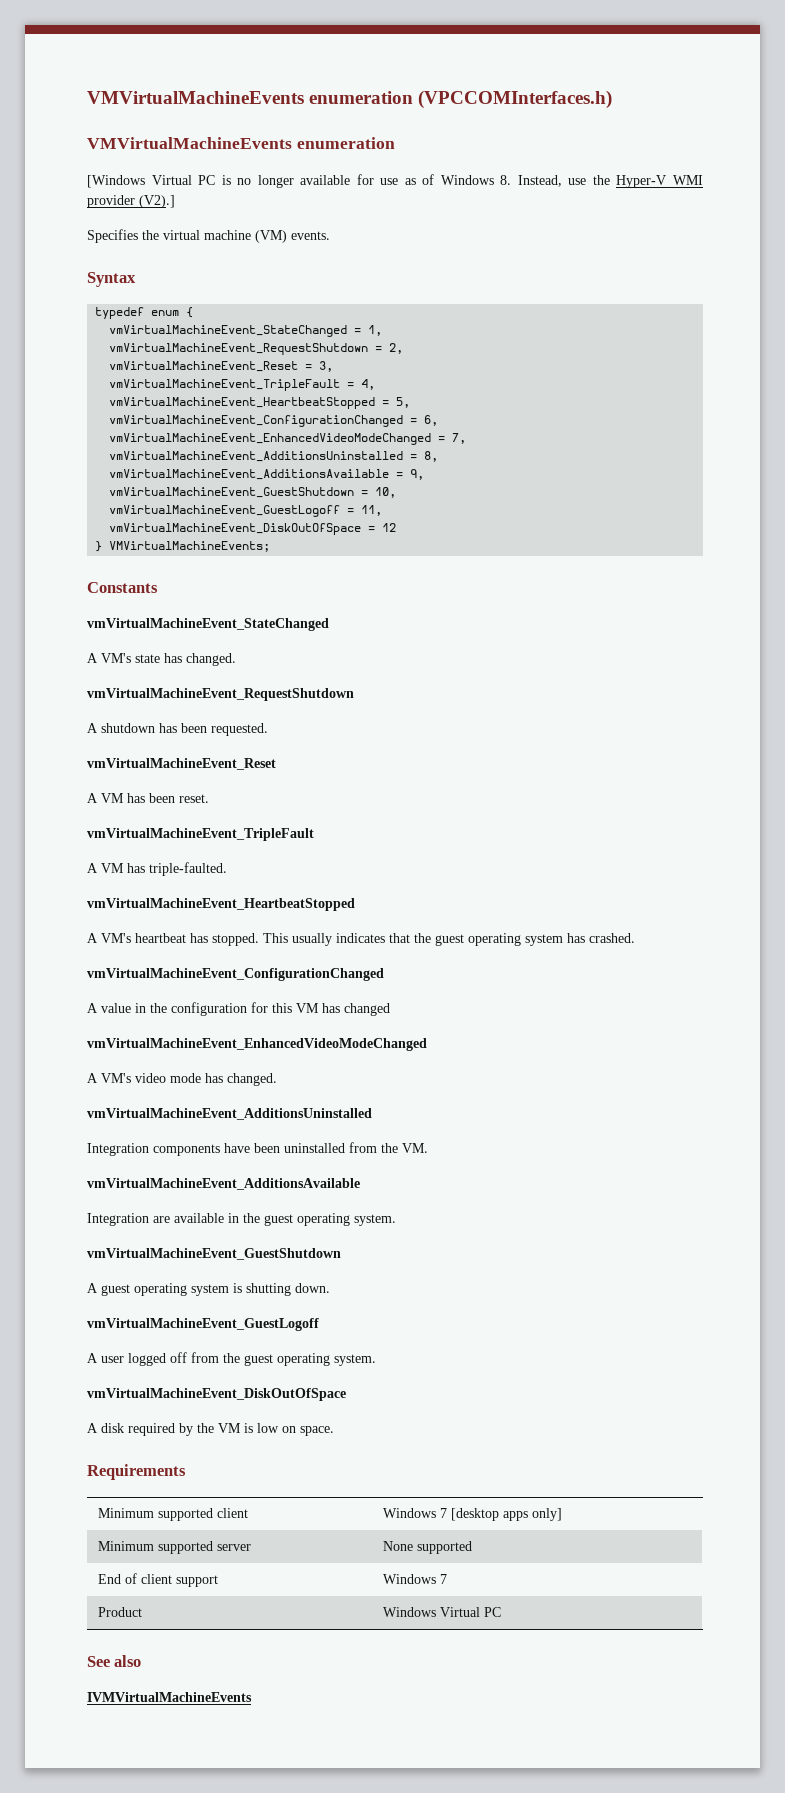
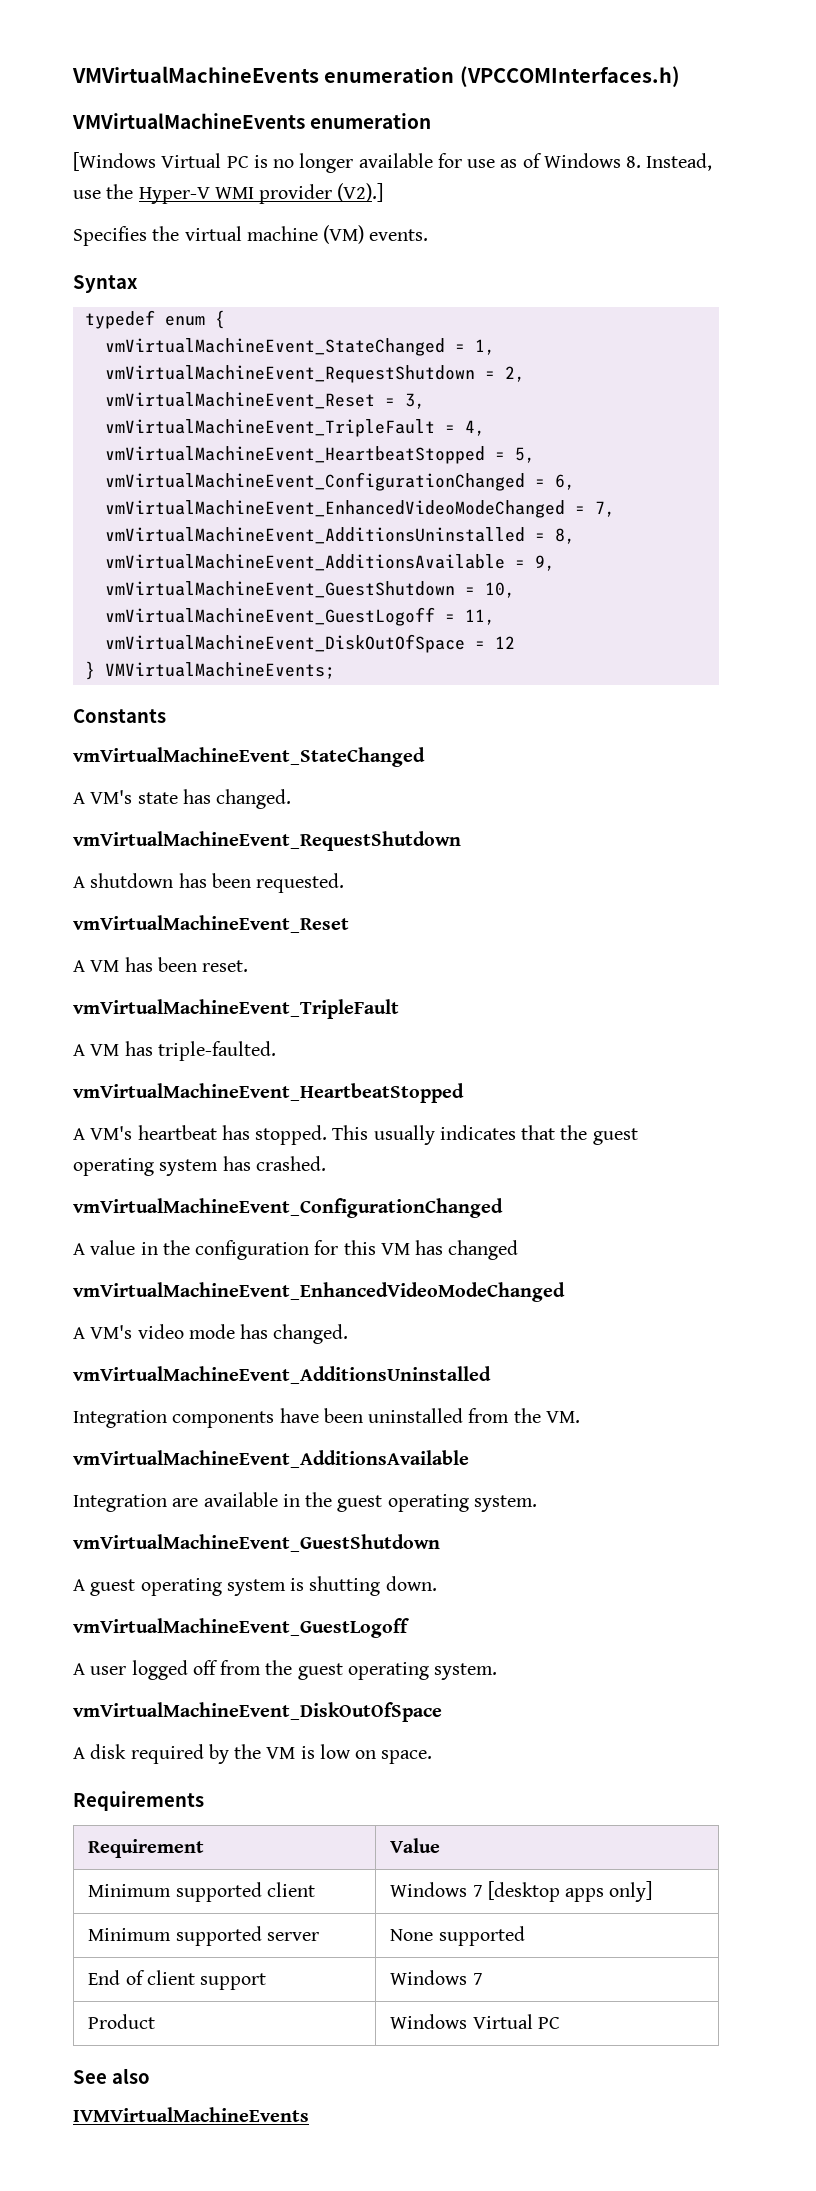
+ Requirement | Value

